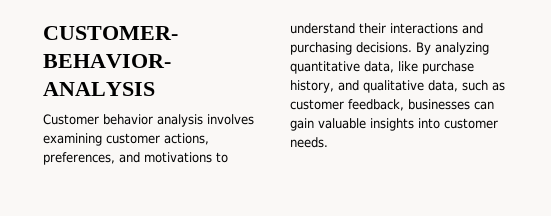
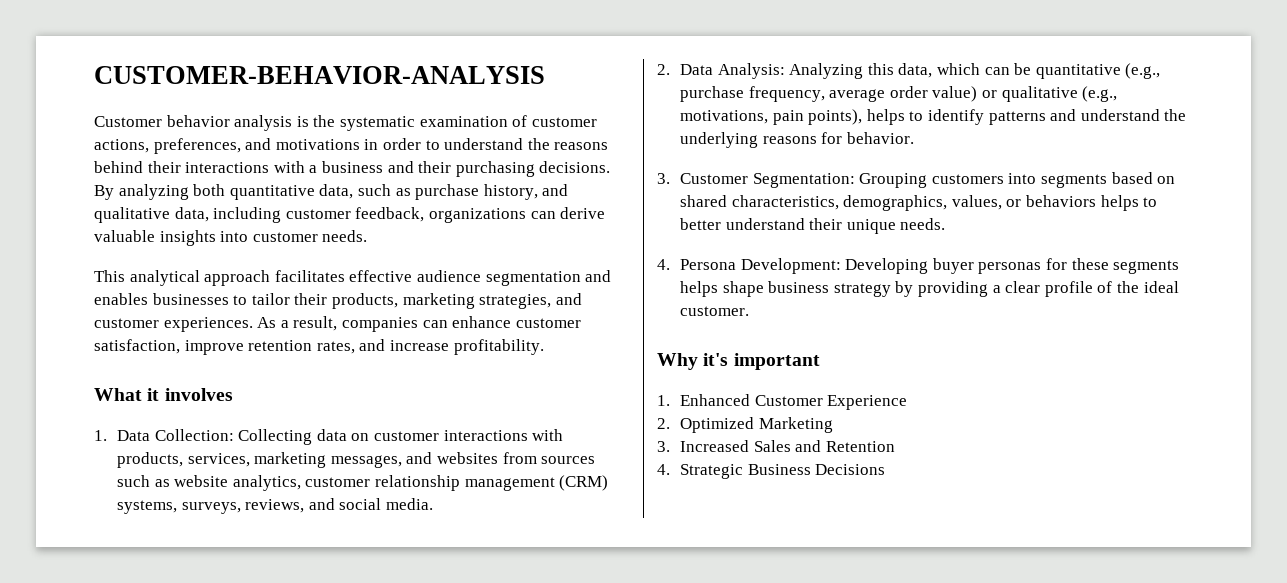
- Customer behavior analysis involves examining customer actions, preferences, and motivations to understand their interactions and purchasing decisions.
+ Customer behavior analysis is the systematic examination of customer actions, preferences, and motivations in order to understand the reasons behind their interactions with a business and their purchasing decisions.
- By analyzing quantitative data, like purchase history, and qualitative data, such as customer feedback, businesses can gain valuable insights into customer needs.
+ By analyzing both quantitative data, such as purchase history, and qualitative data, including customer feedback, organizations can derive valuable insights into customer needs.
+ This analytical approach facilitates effective audience segmentation and enables businesses to tailor their products, marketing strategies, and customer experiences. As a result, companies can enhance customer satisfaction, improve retention rates, and increase profitability.
+ What it involves
+ 1. Data Collection: Collecting data on customer interactions with products, services, marketing messages, and websites from sources such as website analytics, customer relationship management (CRM) systems, surveys, reviews, and social media.
+ 2. Data Analysis: Analyzing this data, which can be quantitative (e.g., purchase frequency, average order value) or qualitative (e.g., motivations, pain points), helps to identify patterns and understand the underlying reasons for behavior.
+ 3. Customer Segmentation: Grouping customers into segments based on shared characteristics, demographics, values, or behaviors helps to better understand their unique needs.
+ 4. Persona Development: Developing buyer personas for these segments helps shape business strategy by providing a clear profile of the ideal customer.
+ Why it's important
+ 1. Enhanced Customer Experience
+ 2. Optimized Marketing
+ 3. Increased Sales and Retention
+ 4. Strategic Business Decisions

